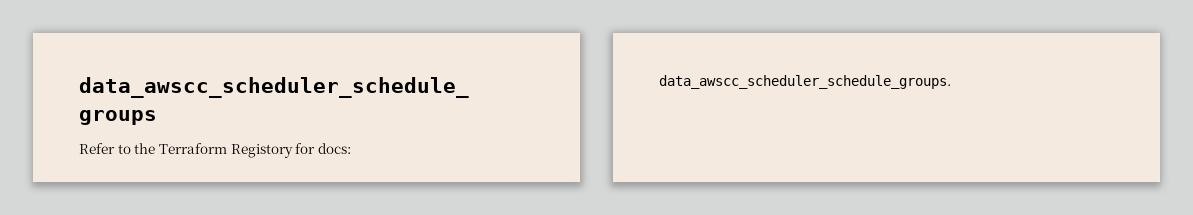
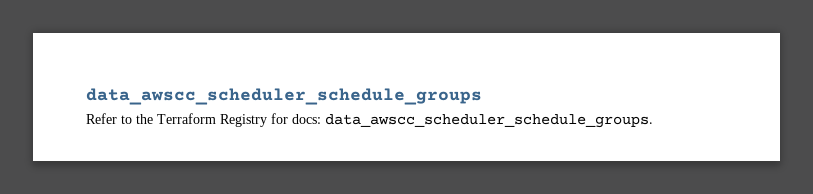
- Refer to the Terraform Registory for docs: data_awscc_scheduler_schedule_groups.
+ Refer to the Terraform Registry for docs: data_awscc_scheduler_schedule_groups.

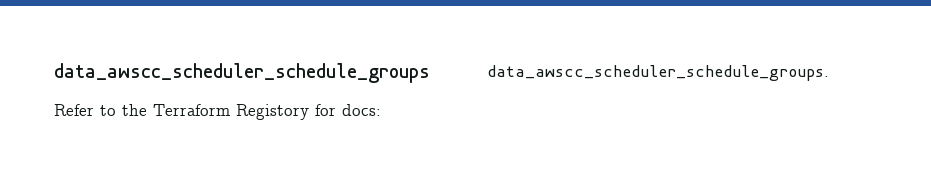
- Refer to the Terraform Registry for docs: data_awscc_scheduler_schedule_groups.
+ Refer to the Terraform Registory for docs: data_awscc_scheduler_schedule_groups.

